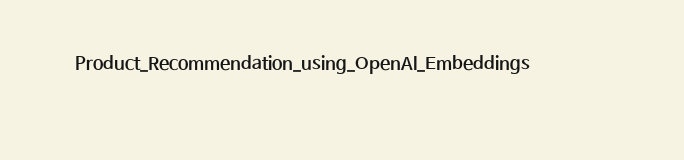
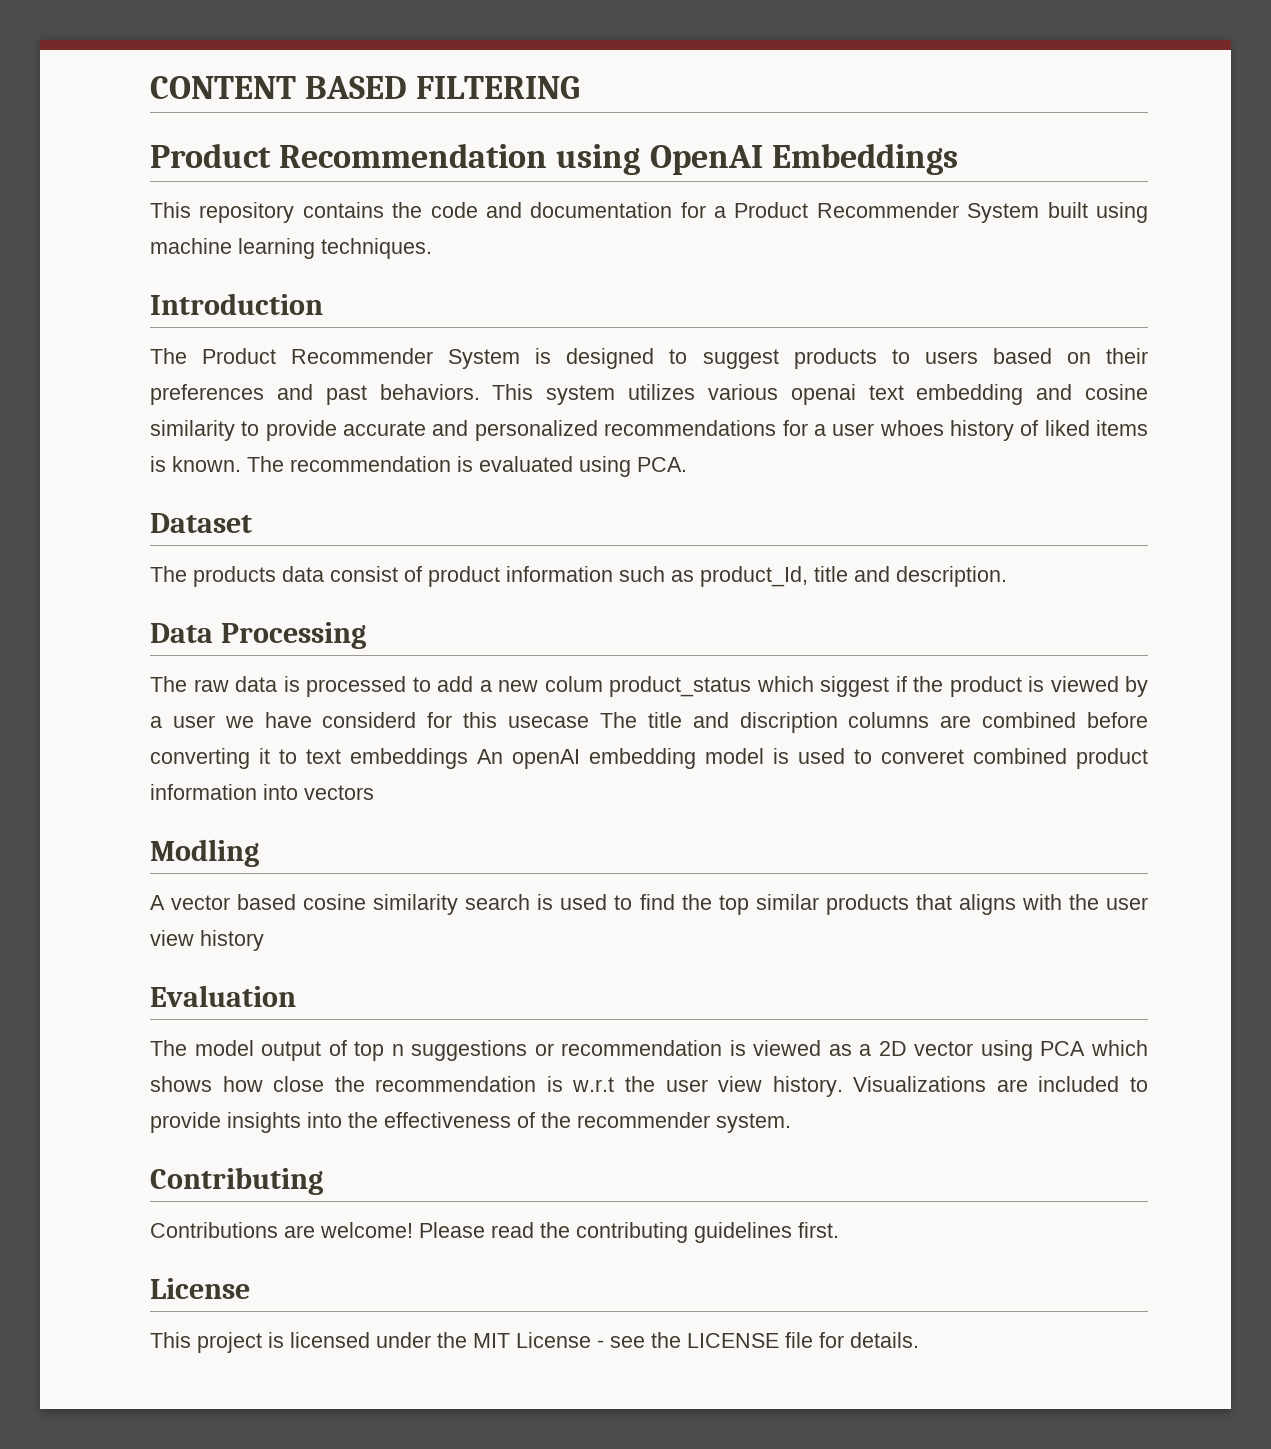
- Product_Recommendation_using_OpenAI_Embeddings
+ CONTENT BASED FILTERING
+ Product Recommendation using OpenAI Embeddings
+ This repository contains the code and documentation for a Product Recommender System built using machine learning techniques.
+ Introduction
+ The Product Recommender System is designed to suggest products to users based on their preferences and past behaviors. This system utilizes various openai text embedding and cosine similarity to provide accurate and personalized recommendations for a user whoes history of liked items is known. The recommendation is evaluated using PCA.
+ Dataset
+ The products data consist of product information such as product_Id, title and description.
+ Data Processing
+ The raw data is processed to add a new colum product_status which siggest if the product is viewed by a user we have considerd for this usecase The title and discription columns are combined before converting it to text embeddings An openAI embedding model is used to converet combined product information into vectors
+ Modling
+ A vector based cosine similarity search is used to find the top similar products that aligns with the user view history
+ Evaluation
+ The model output of top n suggestions or recommendation is viewed as a 2D vector using PCA which shows how close the recommendation is w.r.t the user view history. Visualizations are included to provide insights into the effectiveness of the recommender system.
+ Contributing
+ Contributions are welcome! Please read the contributing guidelines first.
+ License
+ This project is licensed under the MIT License - see the LICENSE file for details.

